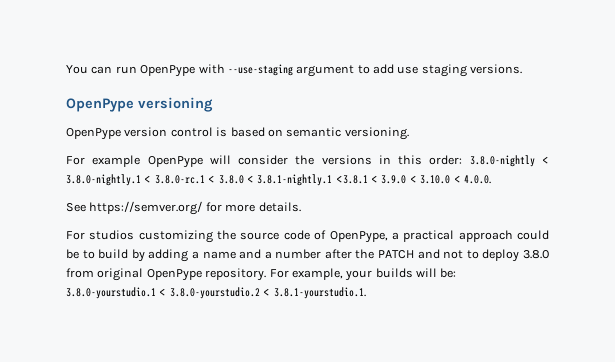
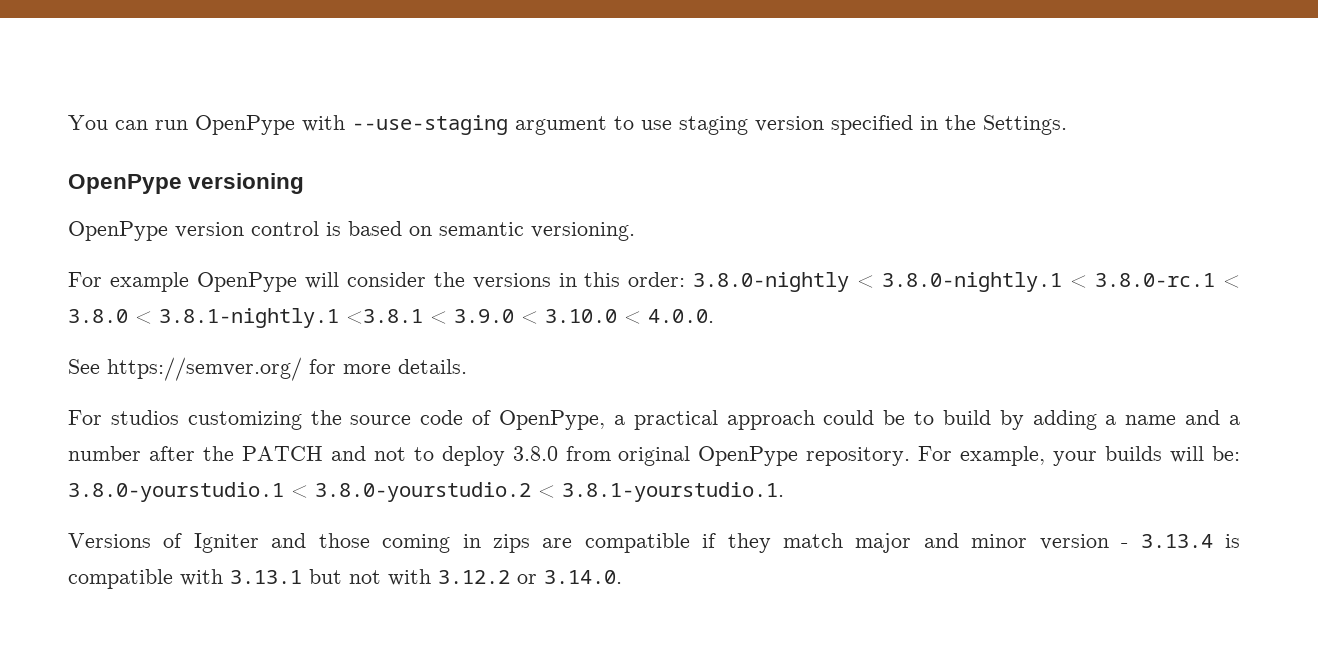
- You can run OpenPype with --use-staging argument to add use staging versions.
+ You can run OpenPype with --use-staging argument to use staging version specified in the Settings.
+ Versions of Igniter and those coming in zips are compatible if they match major and minor version - 3.13.4 is compatible with 3.13.1 but not with 3.12.2 or 3.14.0.

